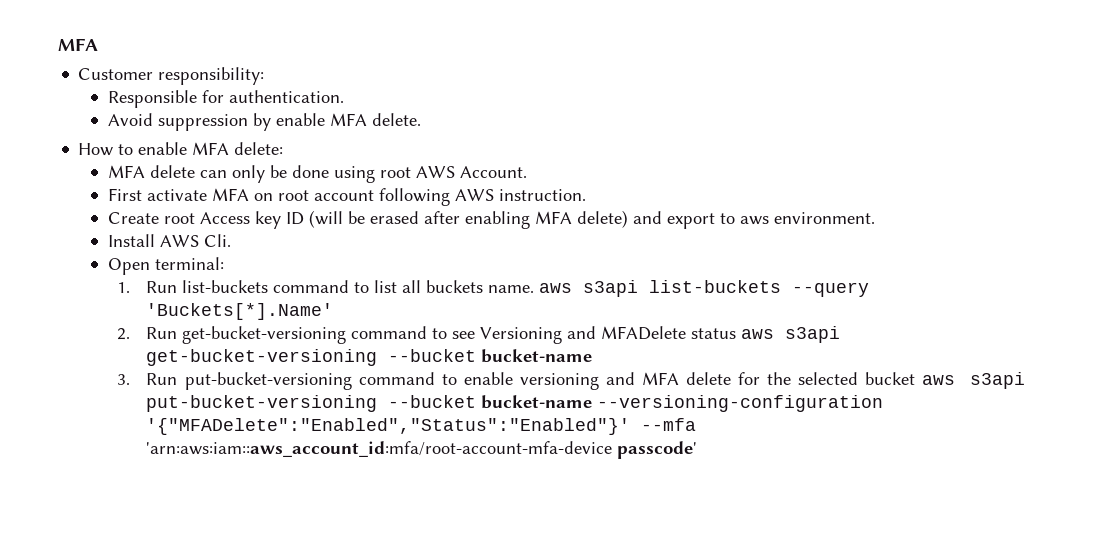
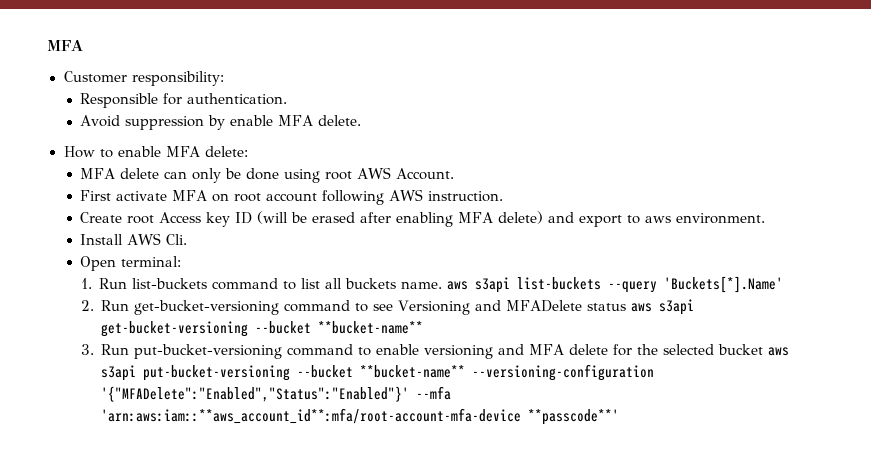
- 2. Run get-bucket-versioning command to see Versioning and MFADelete status aws s3api get-bucket-versioning --bucket bucket-name
+ 2. Run get-bucket-versioning command to see Versioning and MFADelete status aws s3api get-bucket-versioning --bucket **bucket-name**
- 3. Run put-bucket-versioning command to enable versioning and MFA delete for the selected bucket aws s3api put-bucket-versioning --bucket bucket-name --versioning-configuration '{"MFADelete":"Enabled","Status":"Enabled"}' --mfa 'arn:aws:iam::aws_account_id:mfa/root-account-mfa-device passcode'
+ 3. Run put-bucket-versioning command to enable versioning and MFA delete for the selected bucket aws s3api put-bucket-versioning --bucket **bucket-name** --versioning-configuration '{"MFADelete":"Enabled","Status":"Enabled"}' --mfa 'arn:aws:iam::**aws_account_id**:mfa/root-account-mfa-device **passcode**'

